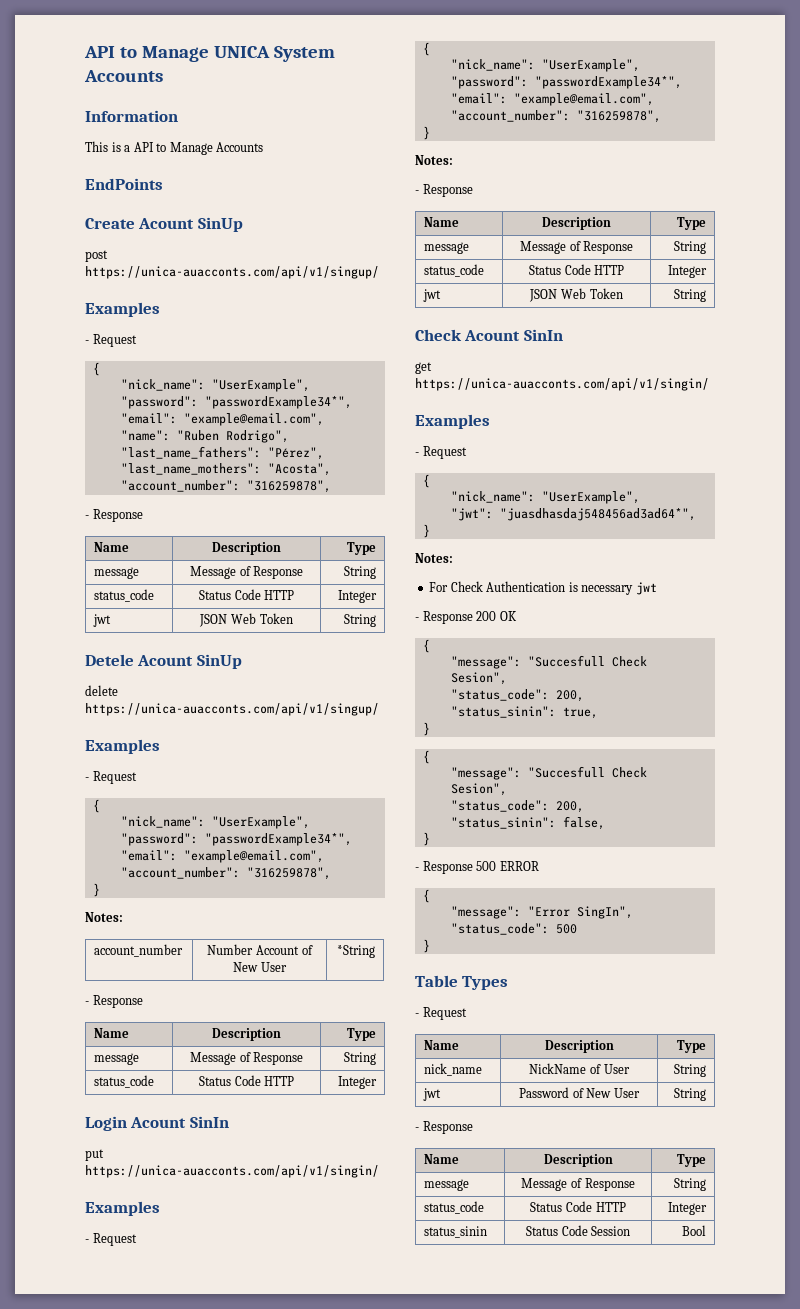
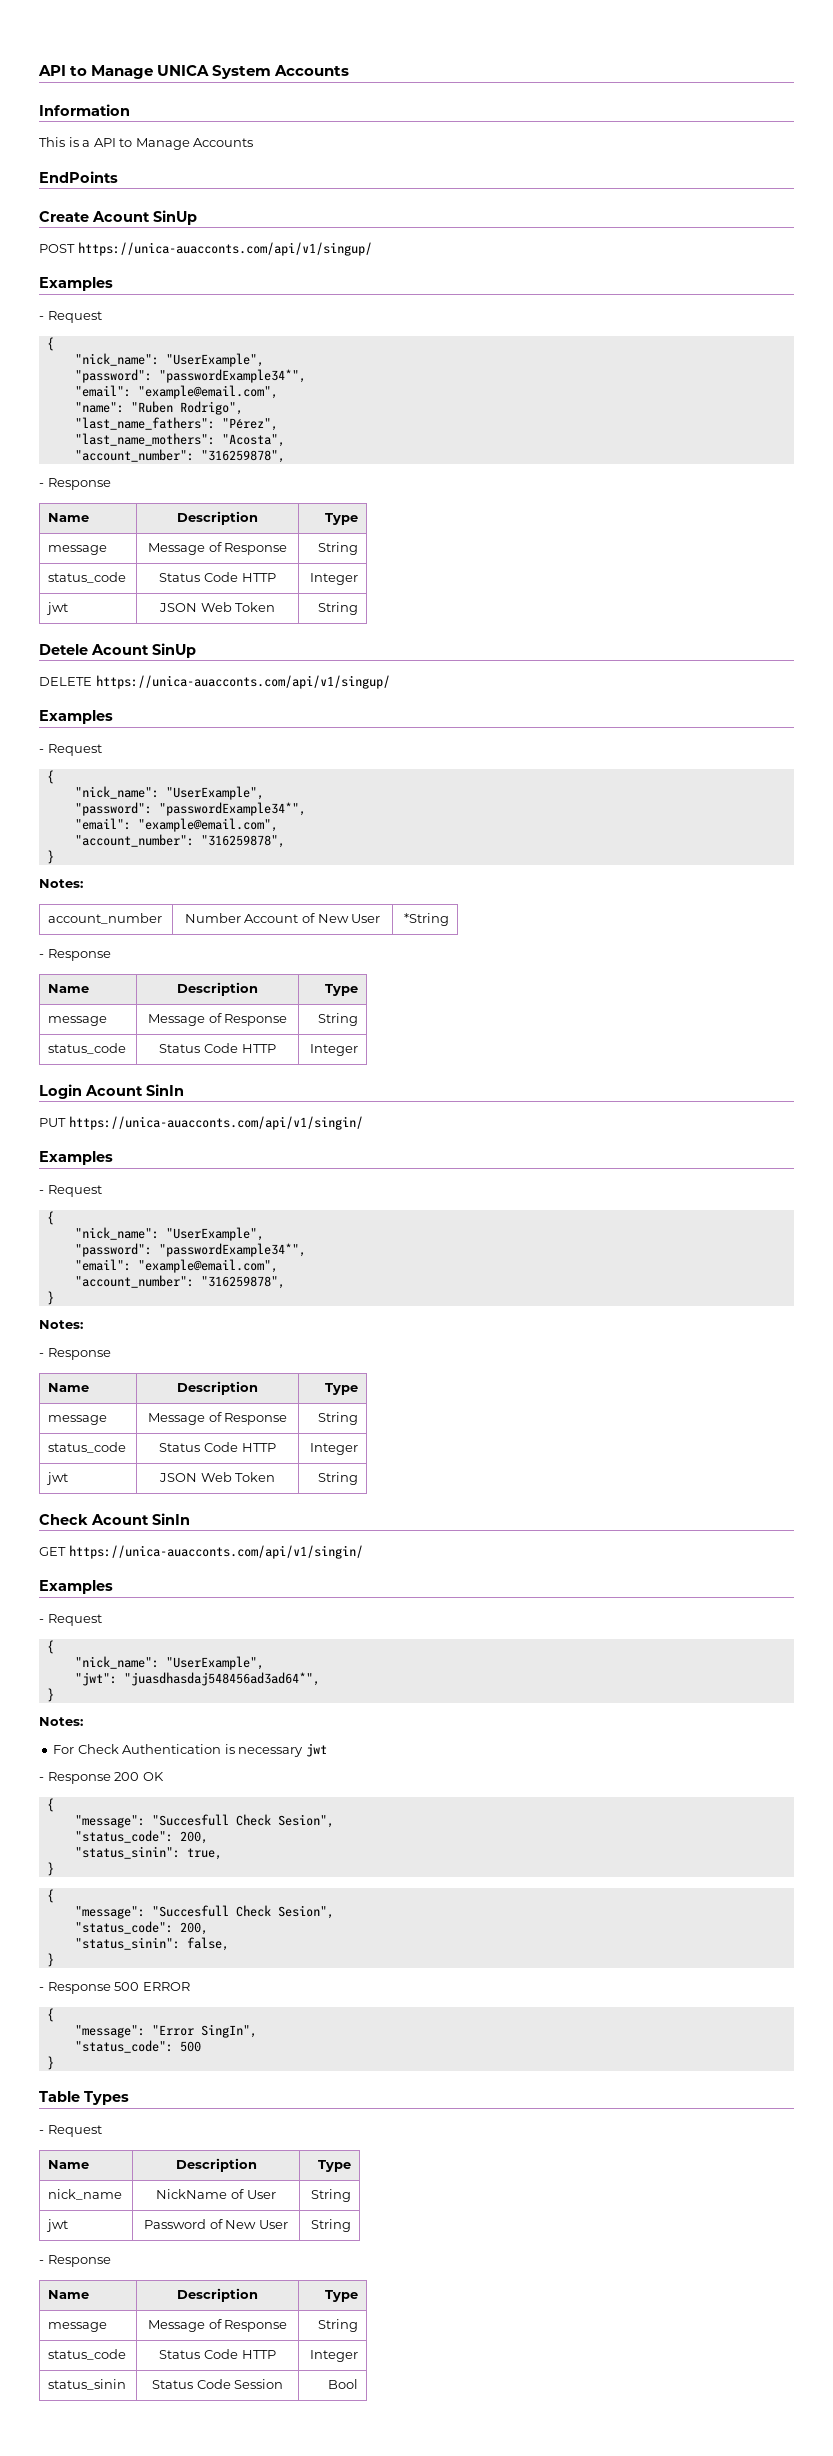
- post https://unica-auacconts.com/api/v1/singup/
+ POST https://unica-auacconts.com/api/v1/singup/
- delete https://unica-auacconts.com/api/v1/singup/
+ DELETE https://unica-auacconts.com/api/v1/singup/
- put https://unica-auacconts.com/api/v1/singin/
+ PUT https://unica-auacconts.com/api/v1/singin/
- get https://unica-auacconts.com/api/v1/singin/
+ GET https://unica-auacconts.com/api/v1/singin/

